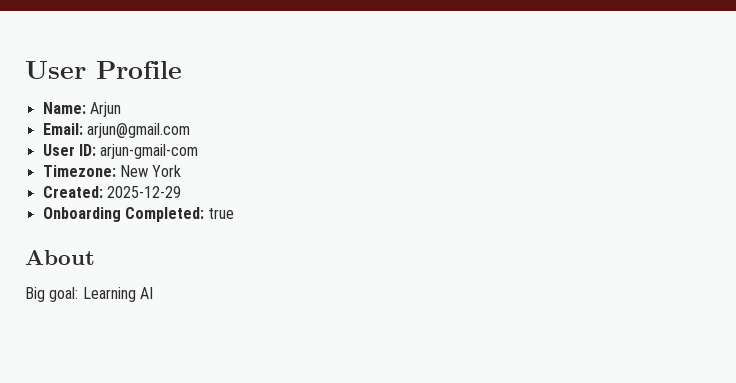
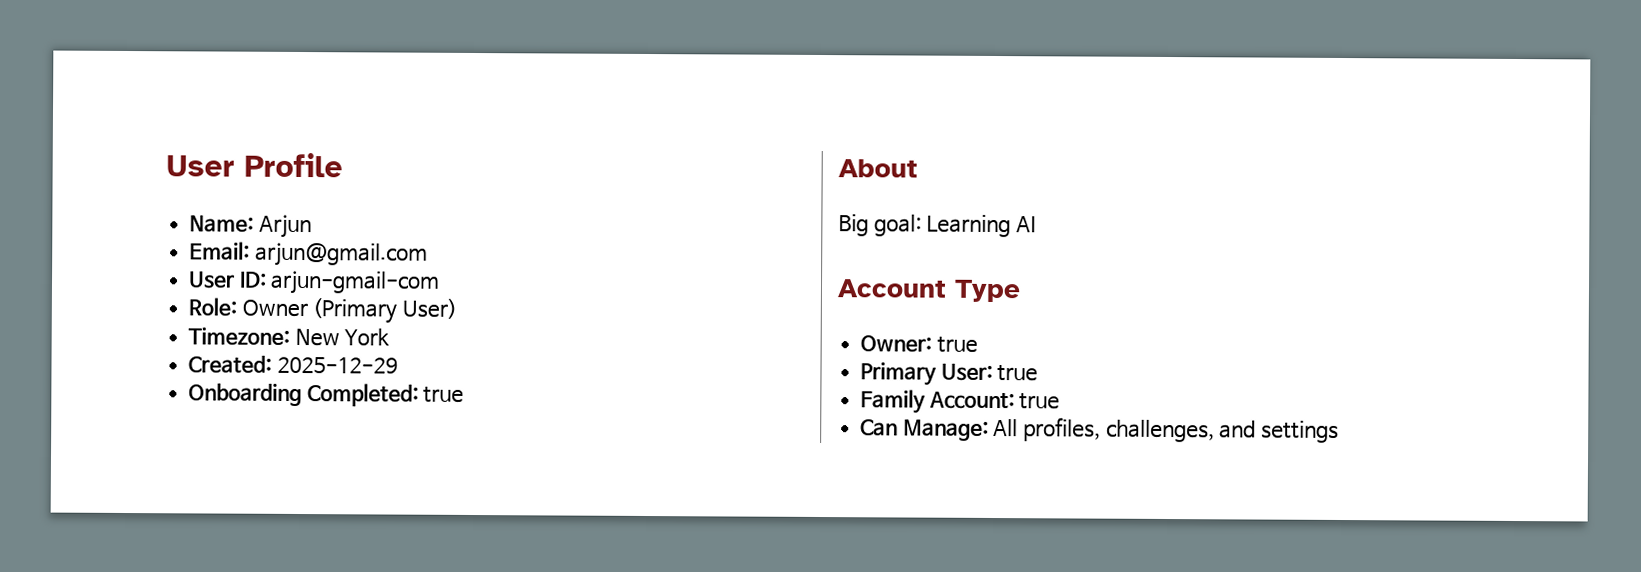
+ Role: Owner (Primary User)
+ Account Type
+ Owner: true
+ Primary User: true
+ Family Account: true
+ Can Manage: All profiles, challenges, and settings

